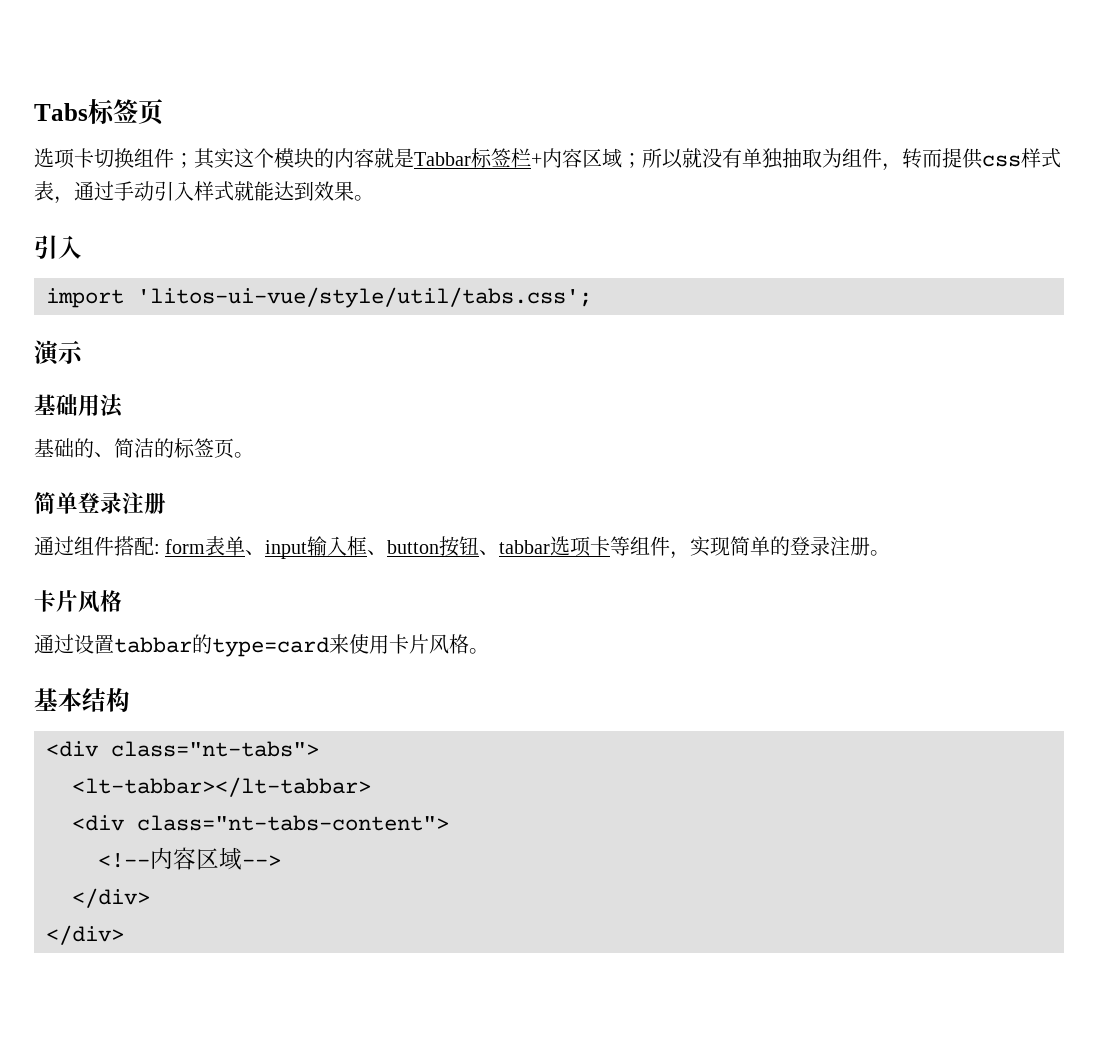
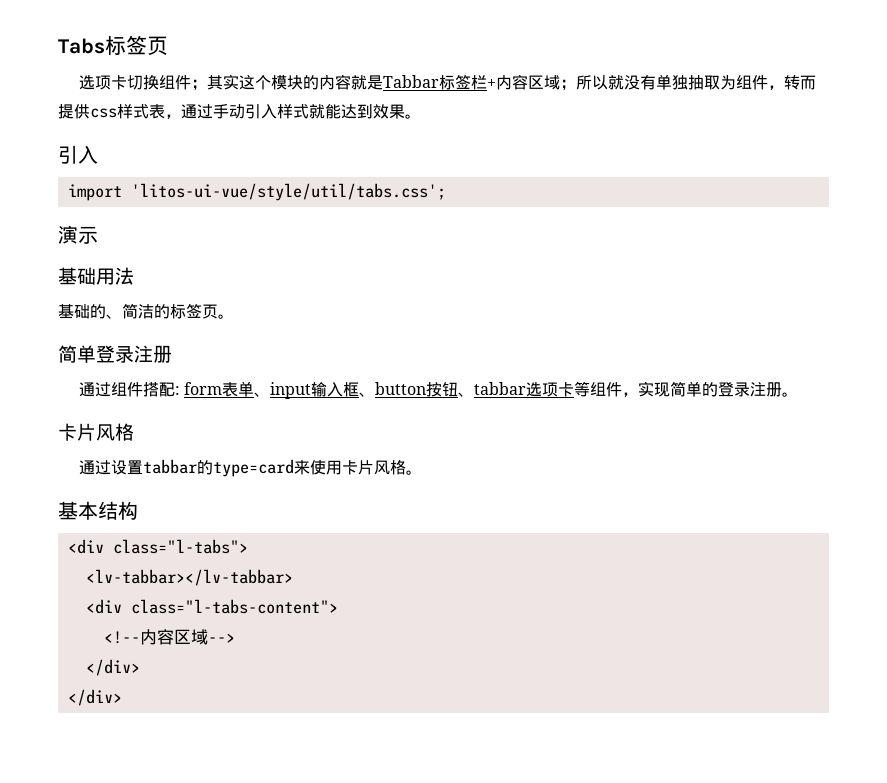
- <div class="nt-tabs">
- <lt-tabbar></lt-tabbar>
- <div class="nt-tabs-content">
+ <div class="l-tabs">
+ <lv-tabbar></lv-tabbar>
+ <div class="l-tabs-content">

